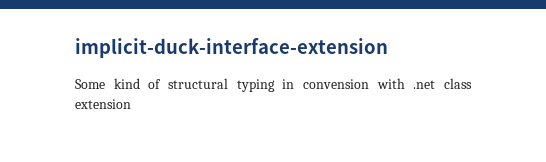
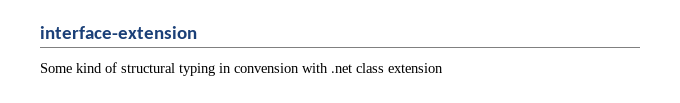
- implicit-duck-interface-extension
+ interface-extension

